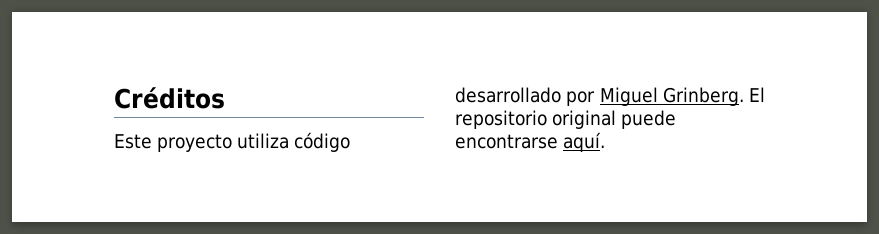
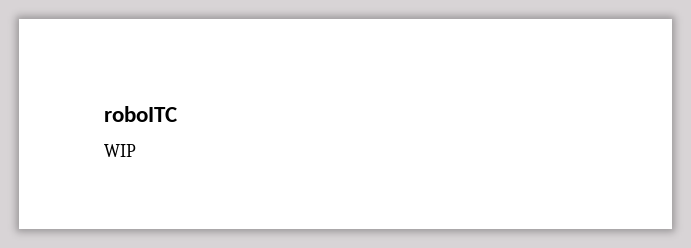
- Créditos
- Este proyecto utiliza código desarrollado por Miguel Grinberg. El repositorio original puede encontrarse aquí.
+ roboITC
+ WIP

